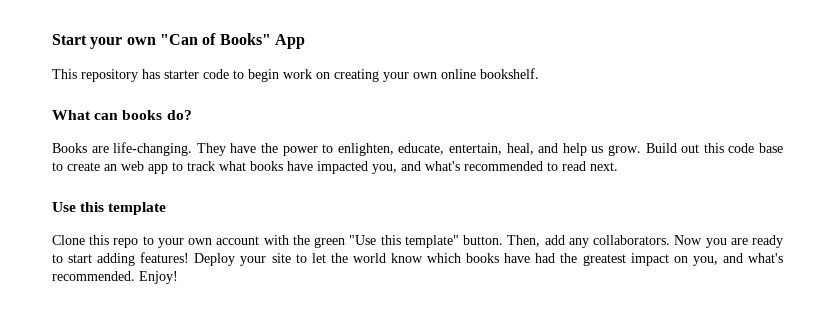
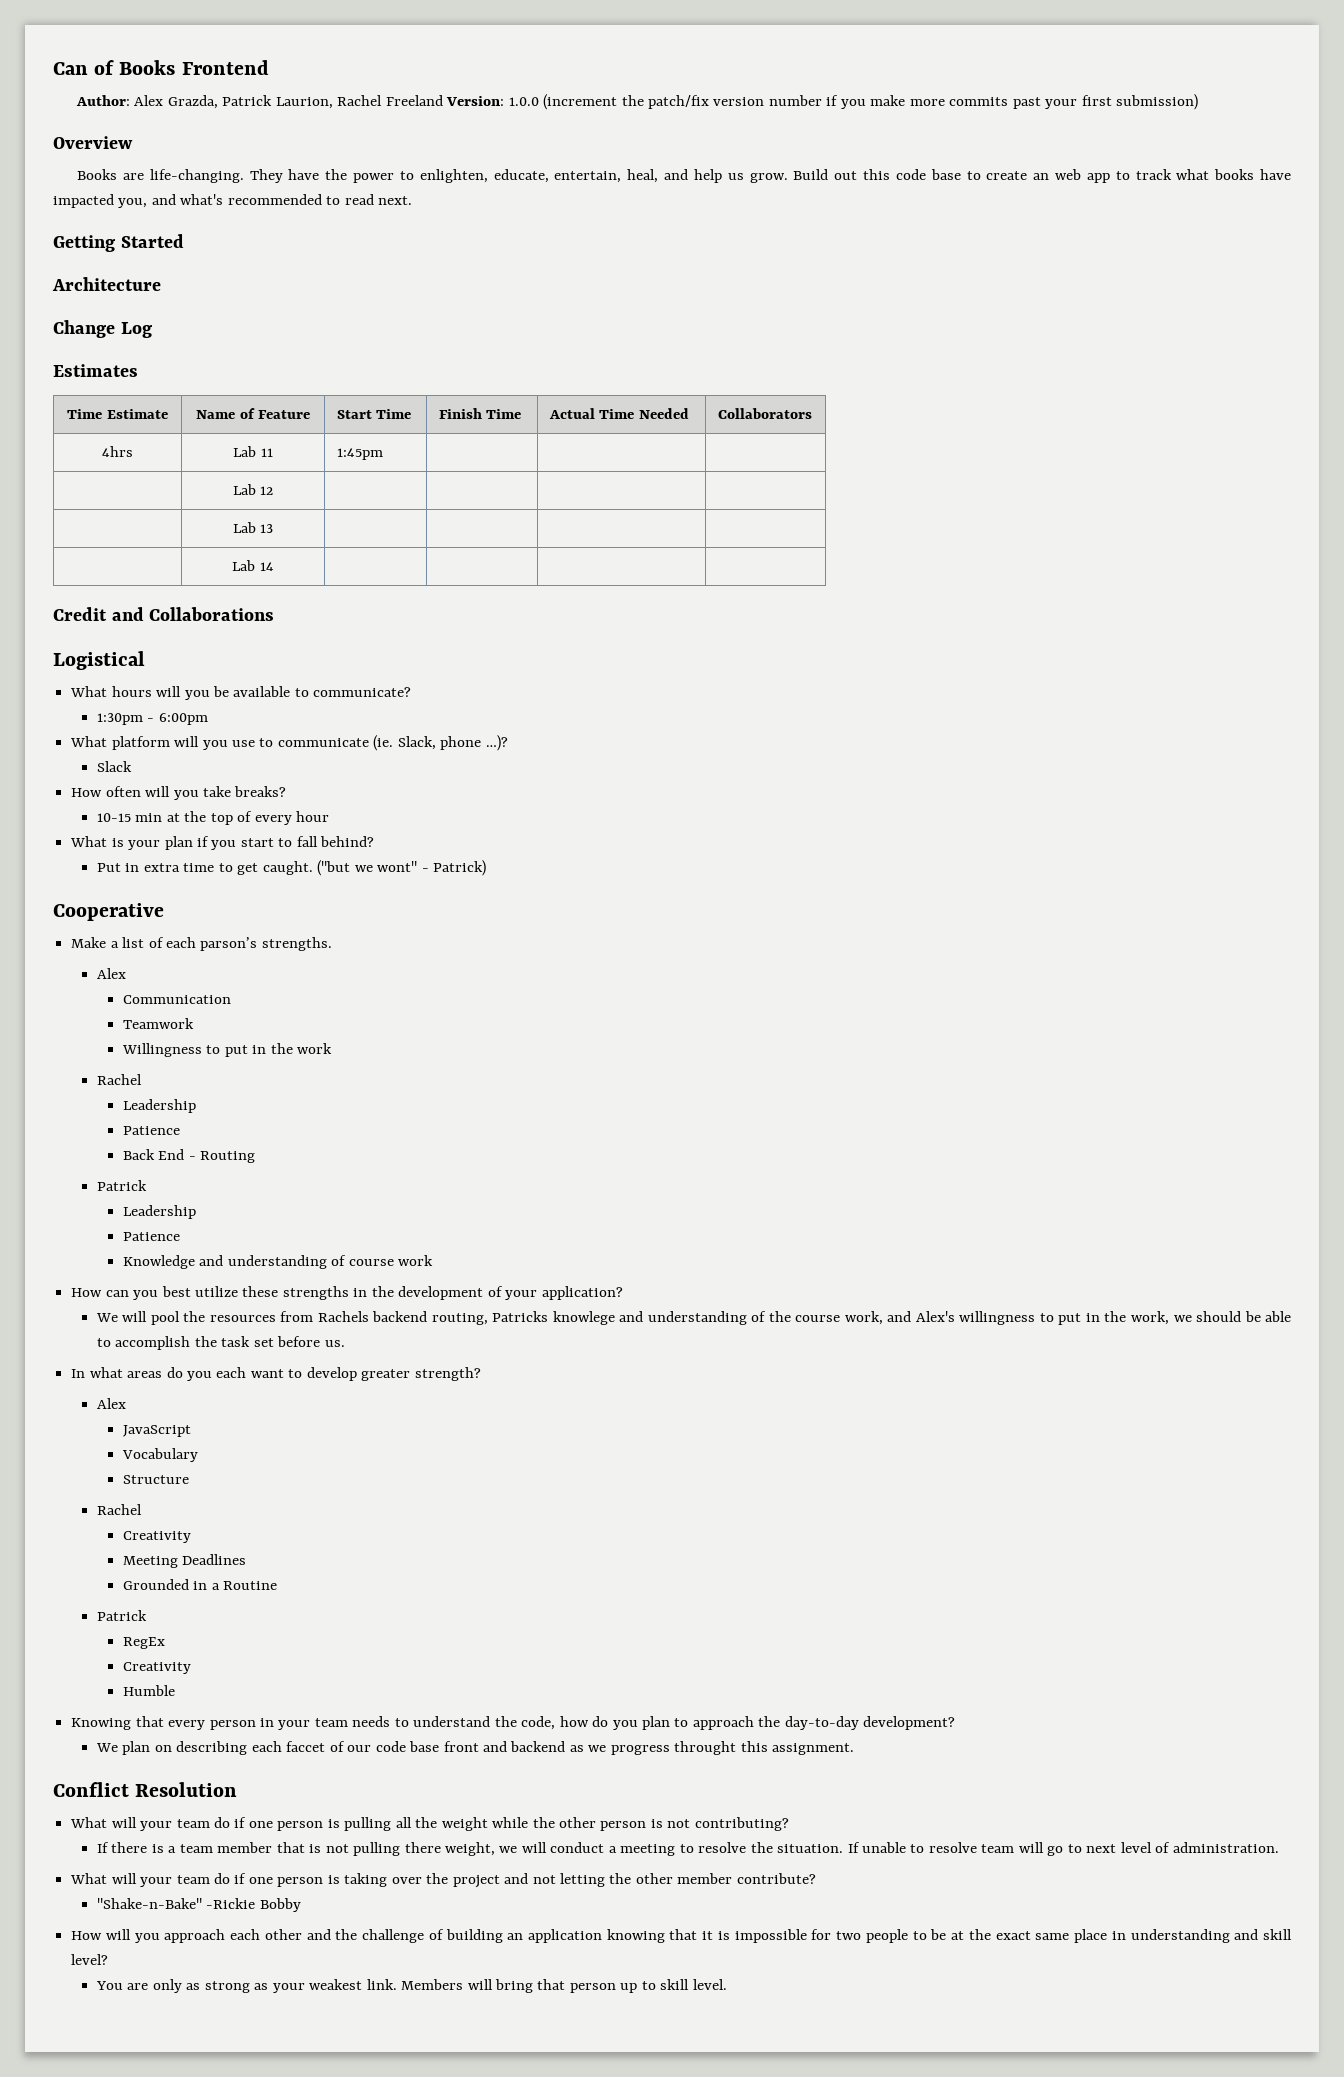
- Start your own "Can of Books" App
- This repository has starter code to begin work on creating your own online bookshelf.
- What can books do?
+ Can of Books Frontend
+ Author: Alex Grazda, Patrick Laurion, Rachel Freeland Version: 1.0.0 (increment the patch/fix version number if you make more commits past your first submission)
+ Overview
- Use this template
- Clone this repo to your own account with the green "Use this template" button. Then, add any collaborators. Now you are ready to start adding features! Deploy your site to let the world know which books have had the greatest impact on you, and what's recommended. Enjoy!
+ Getting Started
+ Architecture
+ Change Log
+ Estimates
+ Time Estimate | Name of Feature | Start Time | Finish Time | Actual Time Needed | Collaborators
+ 4hrs | Lab 11 | 1:45pm | | |
+ | Lab 12 | | | |
+ | Lab 13 | | | |
+ | Lab 14 | | | |
+ Credit and Collaborations
+ Logistical
+ What hours will you be available to communicate?
+ 1:30pm - 6:00pm
+ What platform will you use to communicate (ie. Slack, phone …)?
+ Slack
+ How often will you take breaks?
+ 10-15 min at the top of every hour
+ What is your plan if you start to fall behind?
+ Put in extra time to get caught. ("but we wont" - Patrick)
+ Cooperative
+ Make a list of each parson’s strengths.
+ Alex
+ Communication
+ Teamwork
+ Willingness to put in the work
+ Rachel
+ Leadership
+ Patience
+ Back End - Routing
+ Patrick
+ Leadership
+ Patience
+ Knowledge and understanding of course work
+ How can you best utilize these strengths in the development of your application?
+ We will pool the resources from Rachels backend routing, Patricks knowlege and understanding of the course work, and Alex's willingness to put in the work, we should be able to accomplish the task set before us.
+ In what areas do you each want to develop greater strength?
+ Alex
+ JavaScript
+ Vocabulary
+ Structure
+ Rachel
+ Creativity
+ Meeting Deadlines
+ Grounded in a Routine
+ Patrick
+ RegEx
+ Creativity
+ Humble
+ Knowing that every person in your team needs to understand the code, how do you plan to approach the day-to-day development?
+ We plan on describing each faccet of our code base front and backend as we progress throught this assignment.
+ Conflict Resolution
+ What will your team do if one person is pulling all the weight while the other person is not contributing?
+ If there is a team member that is not pulling there weight, we will conduct a meeting to resolve the situation. If unable to resolve team will go to next level of administration.
+ What will your team do if one person is taking over the project and not letting the other member contribute?
+ "Shake-n-Bake" -Rickie Bobby
+ How will you approach each other and the challenge of building an application knowing that it is impossible for two people to be at the exact same place in understanding and skill level?
+ You are only as strong as your weakest link. Members will bring that person up to skill level.

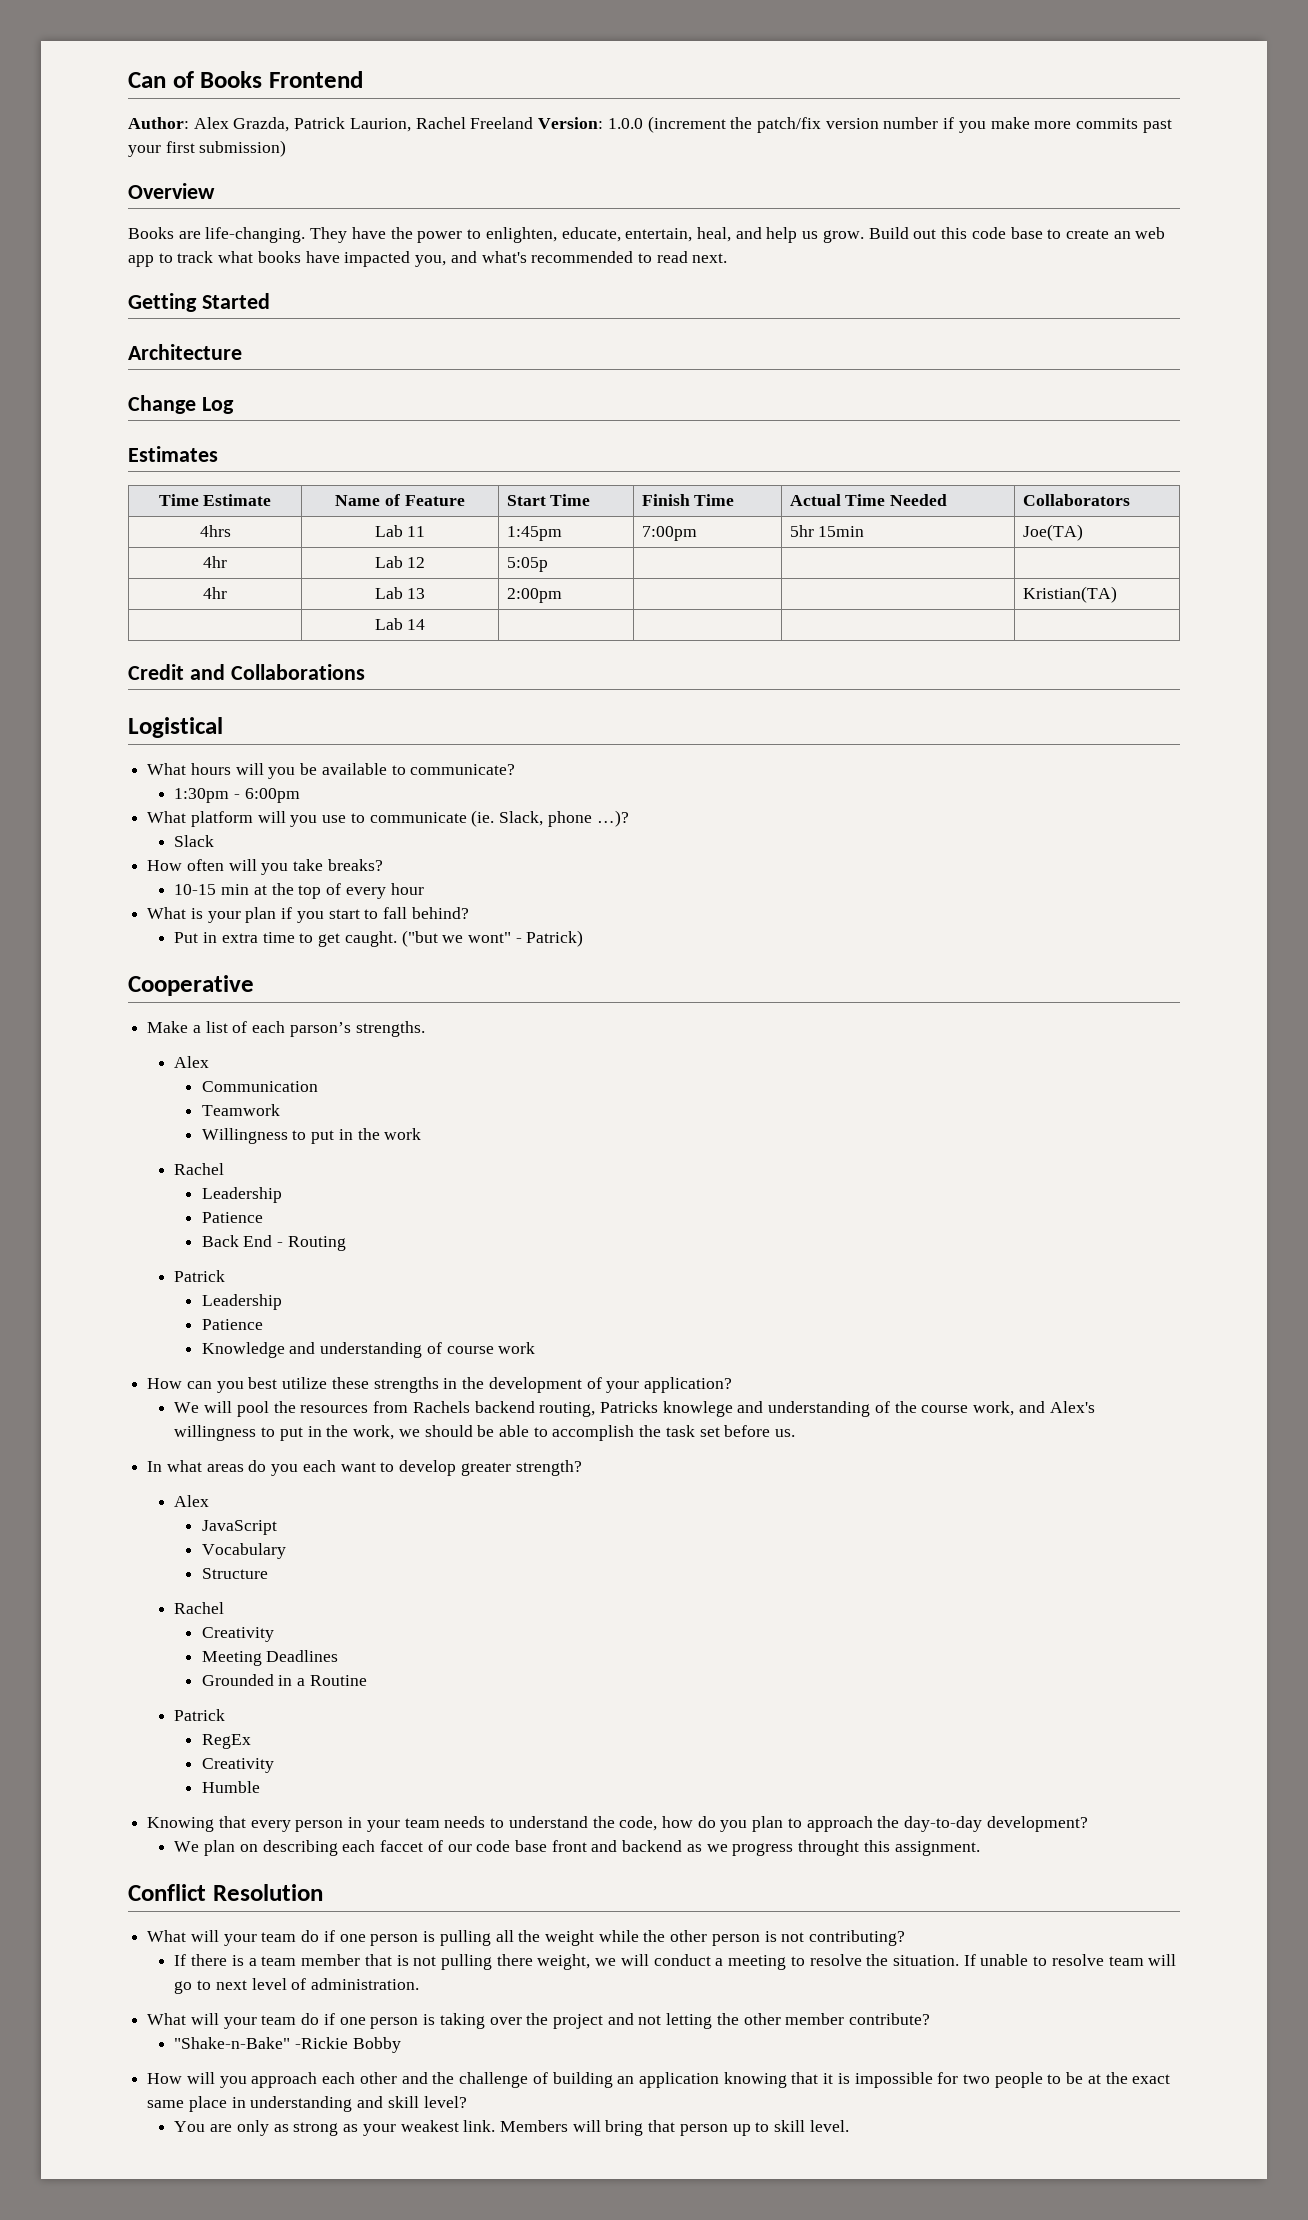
- 4hrs | Lab 11 | 1:45pm | | |
- | Lab 12 | | | |
- | Lab 13 | | | |
+ 4hrs | Lab 11 | 1:45pm | 7:00pm | 5hr 15min | Joe(TA)
+ 4hr | Lab 12 | 5:05p | | |
+ 4hr | Lab 13 | 2:00pm | | | Kristian(TA)

